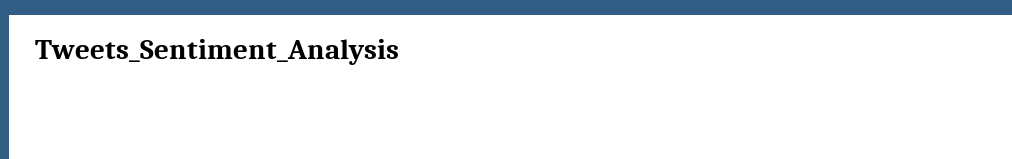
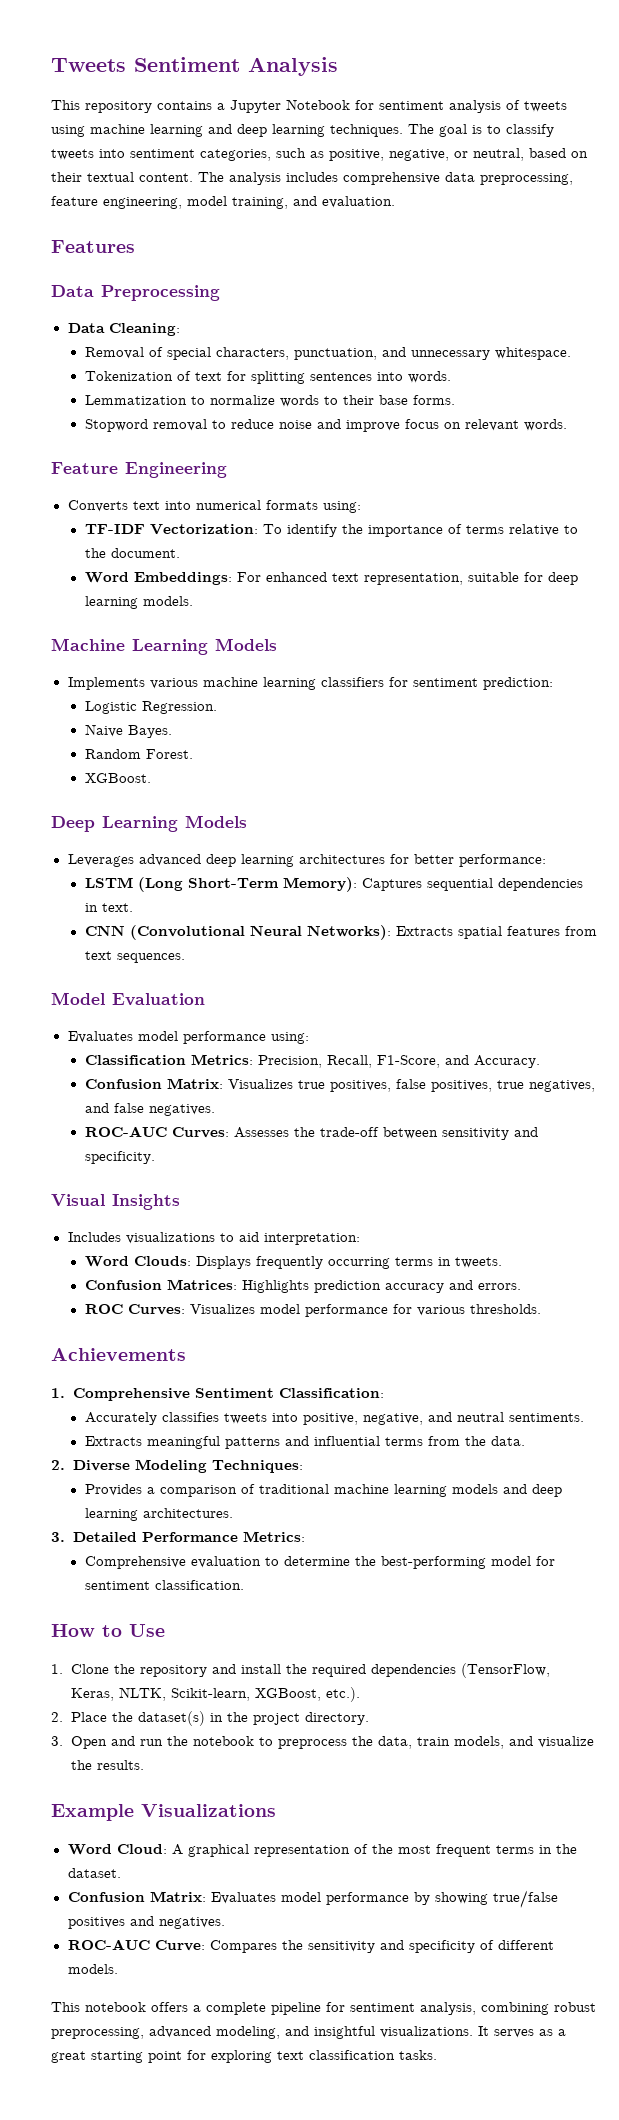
- Tweets_Sentiment_Analysis
+ Tweets Sentiment Analysis
+ This repository contains a Jupyter Notebook for sentiment analysis of tweets using machine learning and deep learning techniques. The goal is to classify tweets into sentiment categories, such as positive, negative, or neutral, based on their textual content. The analysis includes comprehensive data preprocessing, feature engineering, model training, and evaluation.
+ Features
+ Data Preprocessing
+ Data Cleaning:
+ Removal of special characters, punctuation, and unnecessary whitespace.
+ Tokenization of text for splitting sentences into words.
+ Lemmatization to normalize words to their base forms.
+ Stopword removal to reduce noise and improve focus on relevant words.
+ Feature Engineering
+ Converts text into numerical formats using:
+ TF-IDF Vectorization: To identify the importance of terms relative to the document.
+ Word Embeddings: For enhanced text representation, suitable for deep learning models.
+ Machine Learning Models
+ Implements various machine learning classifiers for sentiment prediction:
+ Logistic Regression.
+ Naive Bayes.
+ Random Forest.
+ XGBoost.
+ Deep Learning Models
+ Leverages advanced deep learning architectures for better performance:
+ LSTM (Long Short-Term Memory): Captures sequential dependencies in text.
+ CNN (Convolutional Neural Networks): Extracts spatial features from text sequences.
+ Model Evaluation
+ Evaluates model performance using:
+ Classification Metrics: Precision, Recall, F1-Score, and Accuracy.
+ Confusion Matrix: Visualizes true positives, false positives, true negatives, and false negatives.
+ ROC-AUC Curves: Assesses the trade-off between sensitivity and specificity.
+ Visual Insights
+ Includes visualizations to aid interpretation:
+ Word Clouds: Displays frequently occurring terms in tweets.
+ Confusion Matrices: Highlights prediction accuracy and errors.
+ ROC Curves: Visualizes model performance for various thresholds.
+ Achievements
+ 1. Comprehensive Sentiment Classification:
+ Accurately classifies tweets into positive, negative, and neutral sentiments.
+ Extracts meaningful patterns and influential terms from the data.
+ 2. Diverse Modeling Techniques:
+ Provides a comparison of traditional machine learning models and deep learning architectures.
+ 3. Detailed Performance Metrics:
+ Comprehensive evaluation to determine the best-performing model for sentiment classification.
+ How to Use
+ 1. Clone the repository and install the required dependencies (TensorFlow, Keras, NLTK, Scikit-learn, XGBoost, etc.).
+ 2. Place the dataset(s) in the project directory.
+ 3. Open and run the notebook to preprocess the data, train models, and visualize the results.
+ Example Visualizations
+ Word Cloud: A graphical representation of the most frequent terms in the dataset.
+ Confusion Matrix: Evaluates model performance by showing true/false positives and negatives.
+ ROC-AUC Curve: Compares the sensitivity and specificity of different models.
+ This notebook offers a complete pipeline for sentiment analysis, combining robust preprocessing, advanced modeling, and insightful visualizations. It serves as a great starting point for exploring text classification tasks.

